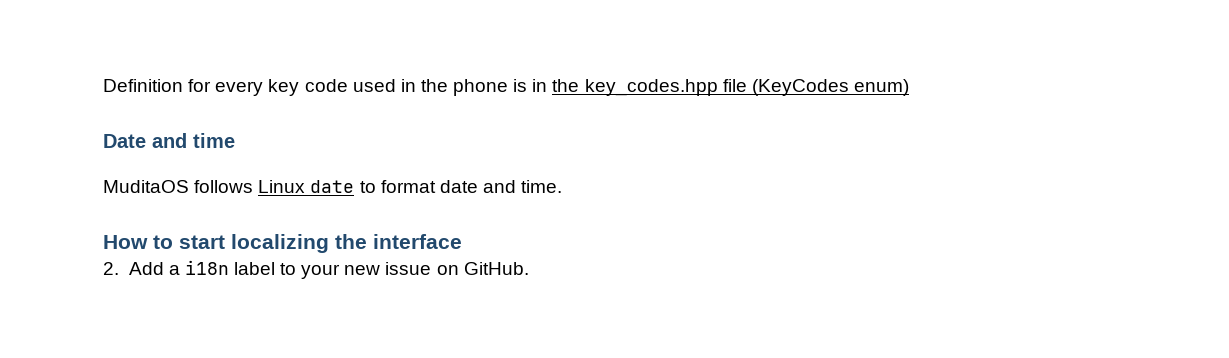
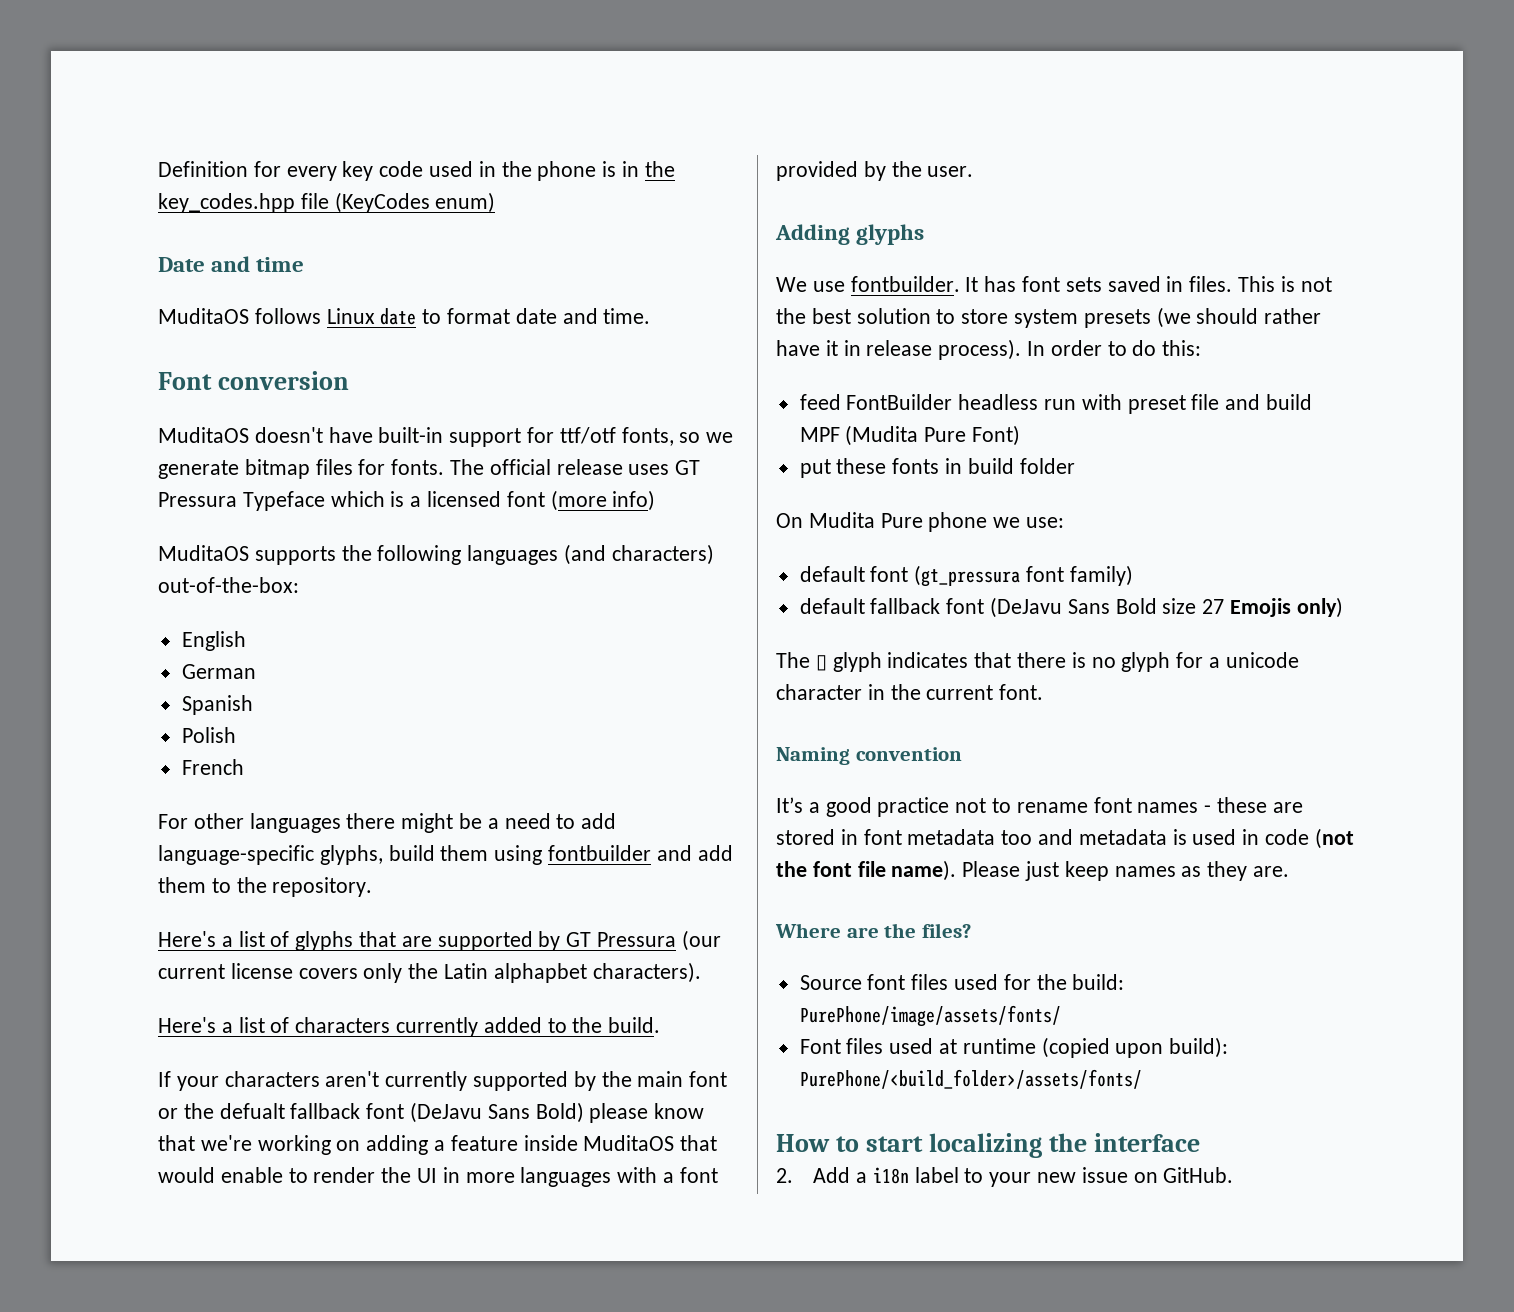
+ Font conversion
+ MuditaOS doesn't have built-in support for ttf/otf fonts, so we generate bitmap files for fonts. The official release uses GT Pressura Typeface which is a licensed font (more info)
+ MuditaOS supports the following languages (and characters) out-of-the-box:
+ English
+ German
+ Spanish
+ Polish
+ French
+ For other languages there might be a need to add language-specific glyphs, build them using fontbuilder and add them to the repository.
+ Here's a list of glyphs that are supported by GT Pressura (our current license covers only the Latin alphapbet characters).
+ Here's a list of characters currently added to the build.
+ If your characters aren't currently supported by the main font or the defualt fallback font (DeJavu Sans Bold) please know that we're working on adding a feature inside MuditaOS that would enable to render the UI in more languages with a font provided by the user.
+ Adding glyphs
+ We use fontbuilder. It has font sets saved in files. This is not the best solution to store system presets (we should rather have it in release process). In order to do this:
+ feed FontBuilder headless run with preset file and build MPF (Mudita Pure Font)
+ put these fonts in build folder
+ On Mudita Pure phone we use:
+ default font (gt_pressura font family)
+ default fallback font (DeJavu Sans Bold size 27 Emojis only)
+ The ▯ glyph indicates that there is no glyph for a unicode character in the current font.
+ Naming convention
+ It’s a good practice not to rename font names - these are stored in font metadata too and metadata is used in code (not the font file name). Please just keep names as they are.
+ Where are the files?
+ Source font files used for the build: PurePhone/image/assets/fonts/
+ Font files used at runtime (copied upon build): PurePhone/<build_folder>/assets/fonts/

